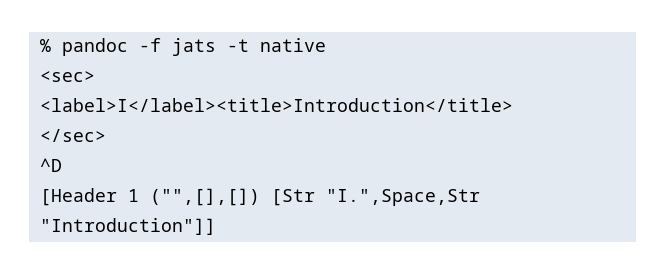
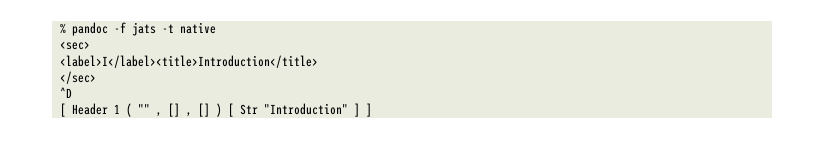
- [Header 1 ("",[],[]) [Str "I.",Space,Str "Introduction"]]
+ [ Header 1 ( "" , [] , [] ) [ Str "Introduction" ] ]

